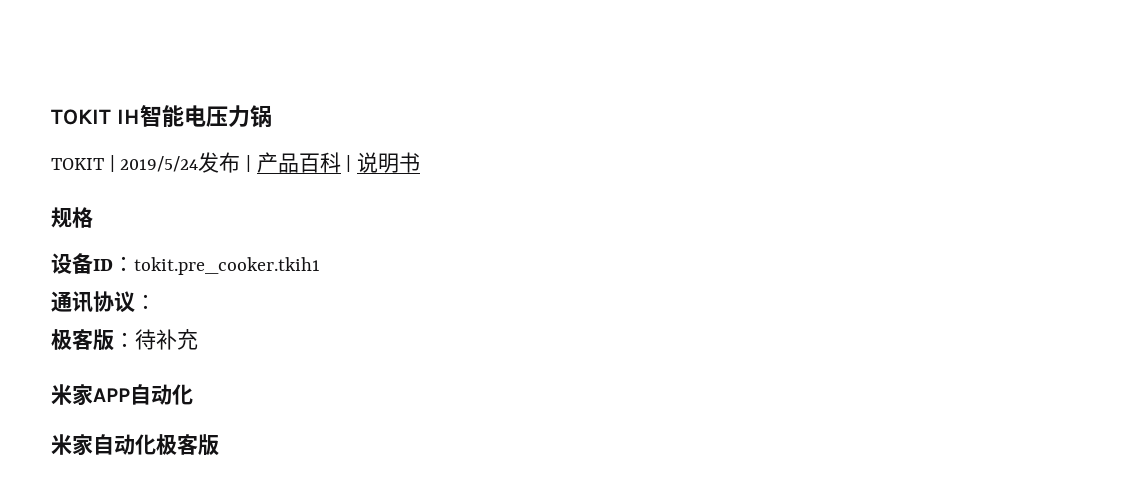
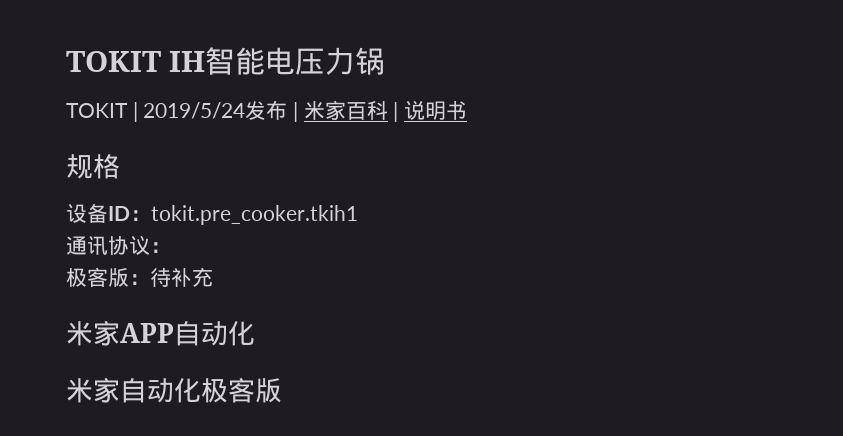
- TOKIT | 2019/5/24发布 | 产品百科 | 说明书
+ TOKIT | 2019/5/24发布 | 米家百科 | 说明书

